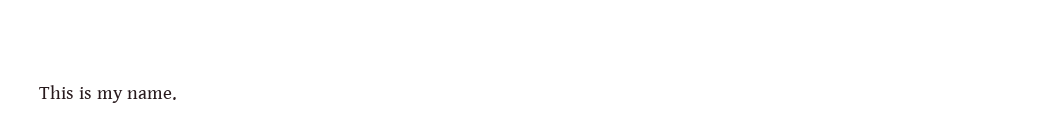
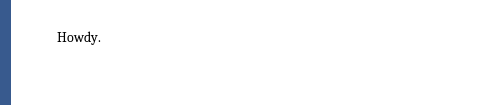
- This is my name.
+ Howdy.

